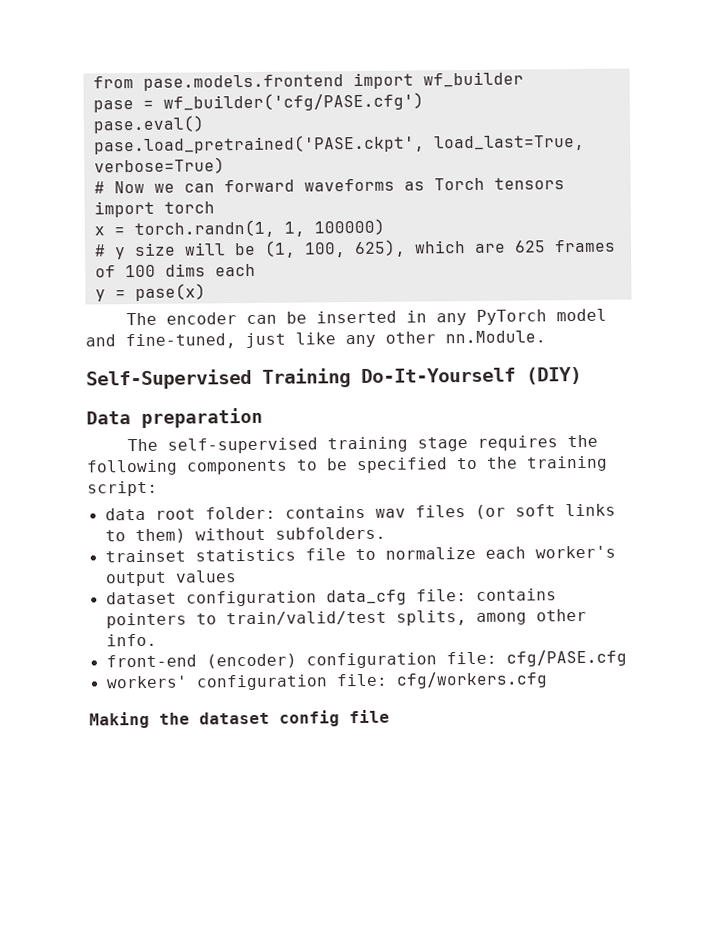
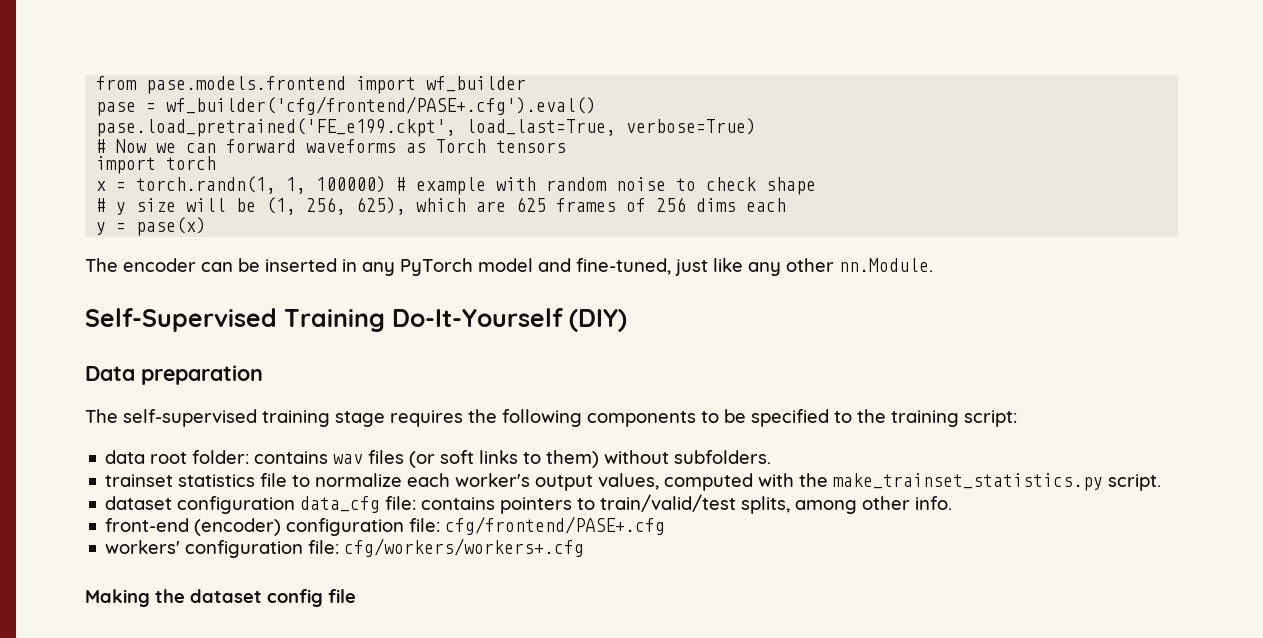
- pase = wf_builder('cfg/PASE.cfg')
- pase.eval()
- pase.load_pretrained('PASE.ckpt', load_last=True, verbose=True)
+ pase = wf_builder('cfg/frontend/PASE+.cfg').eval()
+ pase.load_pretrained('FE_e199.ckpt', load_last=True, verbose=True)
- x = torch.randn(1, 1, 100000)
+ x = torch.randn(1, 1, 100000) # example with random noise to check shape
- # y size will be (1, 100, 625), which are 625 frames of 100 dims each
+ # y size will be (1, 256, 625), which are 625 frames of 256 dims each
- trainset statistics file to normalize each worker's output values
+ trainset statistics file to normalize each worker's output values, computed with the make_trainset_statistics.py script.
- front-end (encoder) configuration file: cfg/PASE.cfg
+ front-end (encoder) configuration file: cfg/frontend/PASE+.cfg
- workers' configuration file: cfg/workers.cfg
+ workers' configuration file: cfg/workers/workers+.cfg

